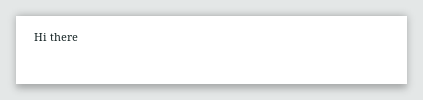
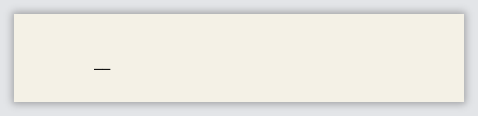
- Hi there
+ __

